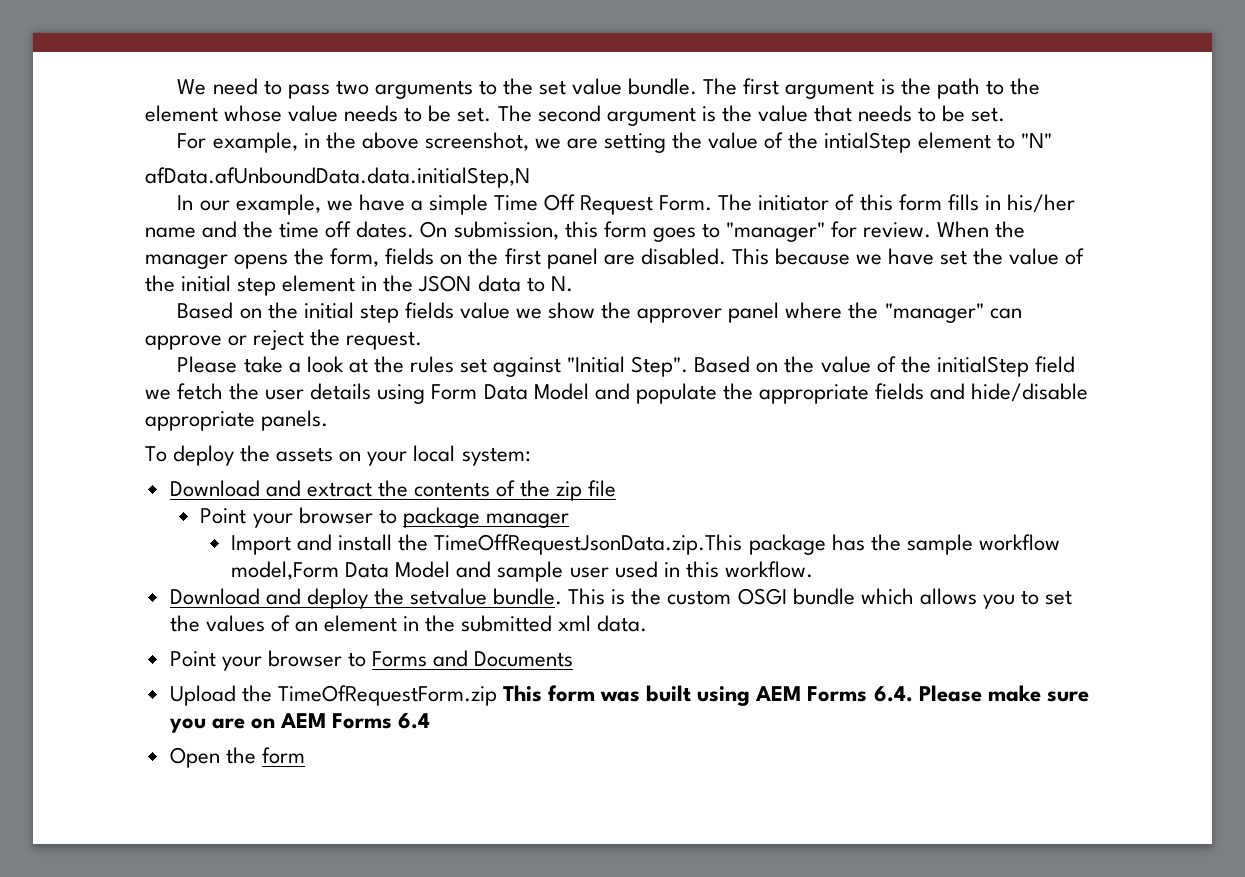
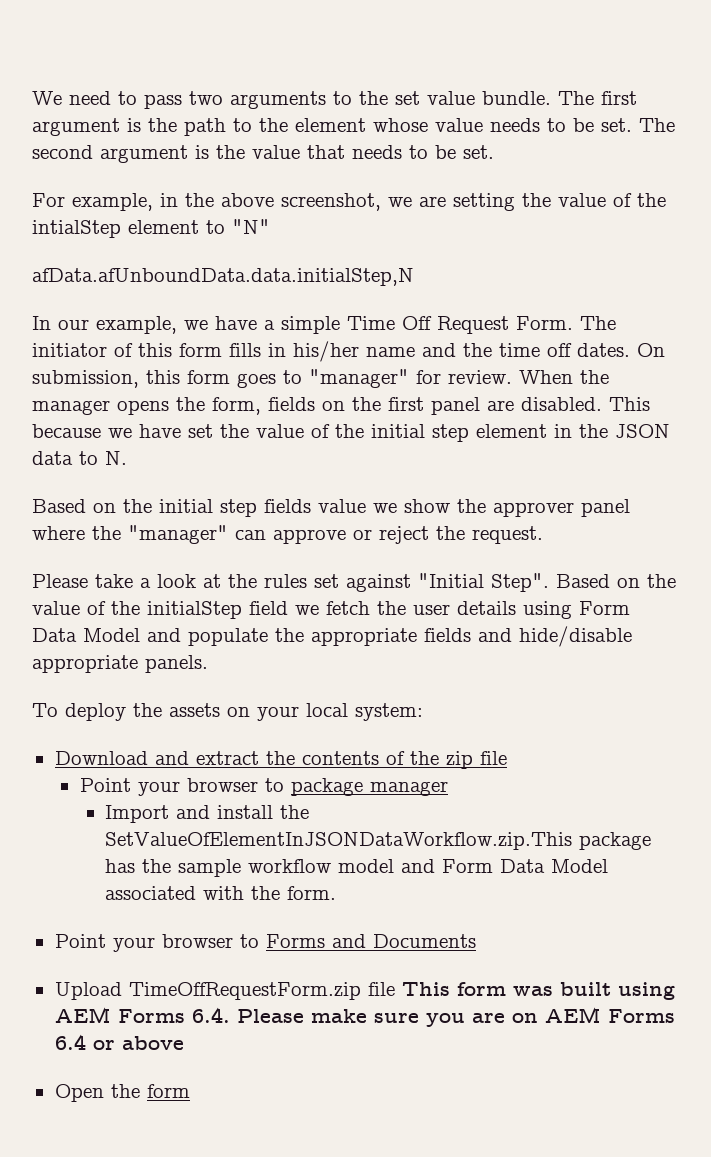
- Import and install the TimeOffRequestJsonData.zip.This package has the sample workflow model,Form Data Model and sample user used in this workflow.
- Download and deploy the setvalue bundle. This is the custom OSGI bundle which allows you to set the values of an element in the submitted xml data.
+ Import and install the SetValueOfElementInJSONDataWorkflow.zip.This package has the sample workflow model and Form Data Model associated with the form.
- Upload the TimeOfRequestForm.zip This form was built using AEM Forms 6.4. Please make sure you are on AEM Forms 6.4
+ Upload TimeOffRequestForm.zip file This form was built using AEM Forms 6.4. Please make sure you are on AEM Forms 6.4 or above

